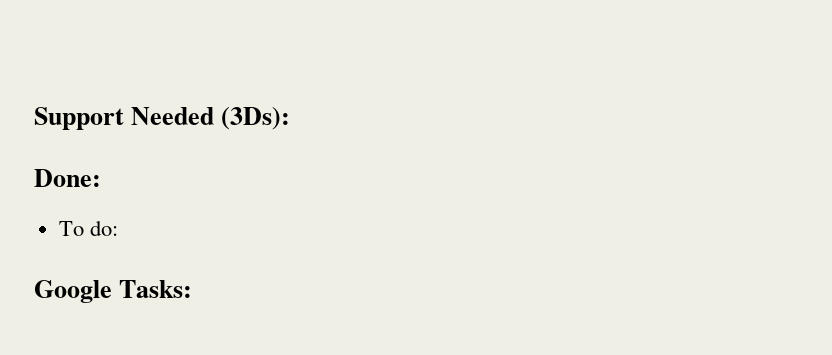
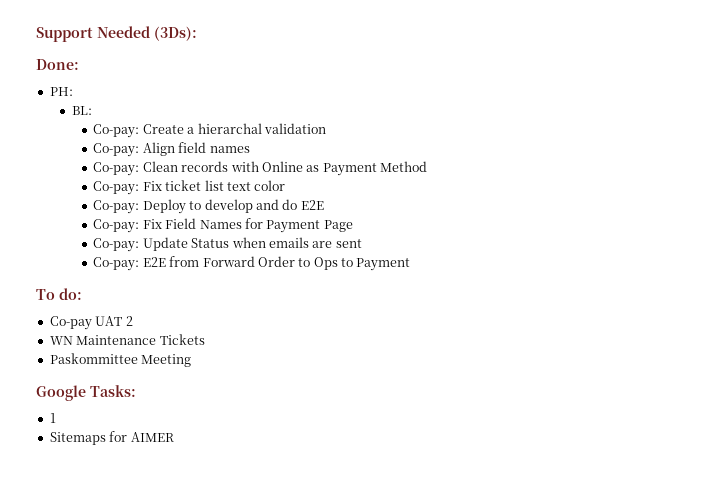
+ PH:
+ BL:
+ Co-pay: Create a hierarchal validation
+ Co-pay: Align field names
+ Co-pay: Clean records with Online as Payment Method
+ Co-pay: Fix ticket list text color
+ Co-pay: Deploy to develop and do E2E
+ Co-pay: Fix Field Names for Payment Page
+ Co-pay: Update Status when emails are sent
+ Co-pay: E2E from Forward Order to Ops to Payment
  To do:
+ Co-pay UAT 2
+ WN Maintenance Tickets
+ Paskommittee Meeting
  Google Tasks:
+ 1
+ Sitemaps for AIMER

